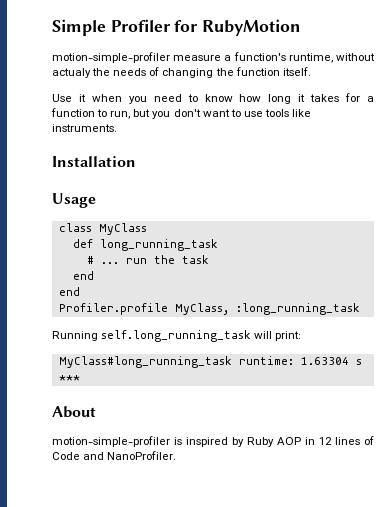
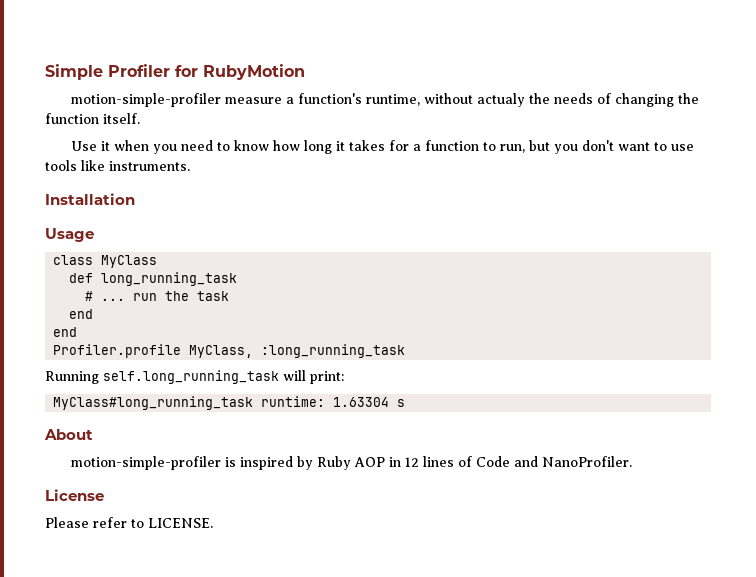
- MyClass#long_running_task runtime: 1.63304 s ***
+ MyClass#long_running_task runtime: 1.63304 s
+ License
+ Please refer to LICENSE.

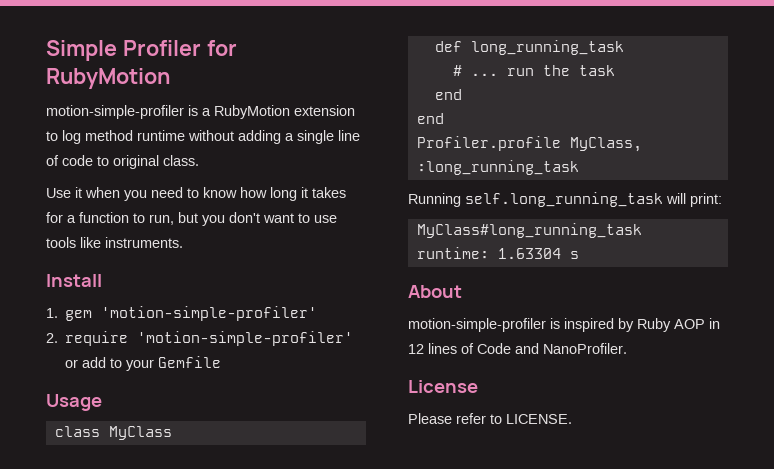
- motion-simple-profiler measure a function's runtime, without actualy the needs of changing the function itself.
+ motion-simple-profiler is a RubyMotion extension to log method runtime without adding a single line of code to original class.
- Installation
+ Install
+ 1. gem 'motion-simple-profiler'
+ 2. require 'motion-simple-profiler' or add to your Gemfile

